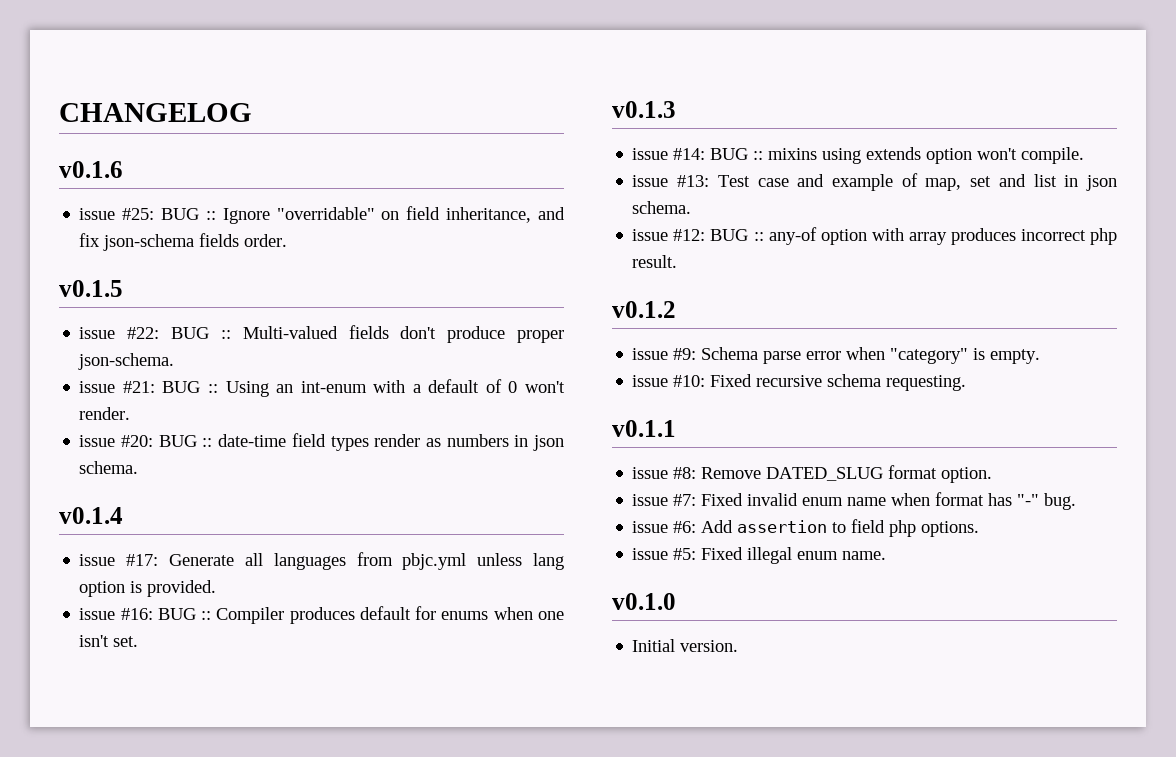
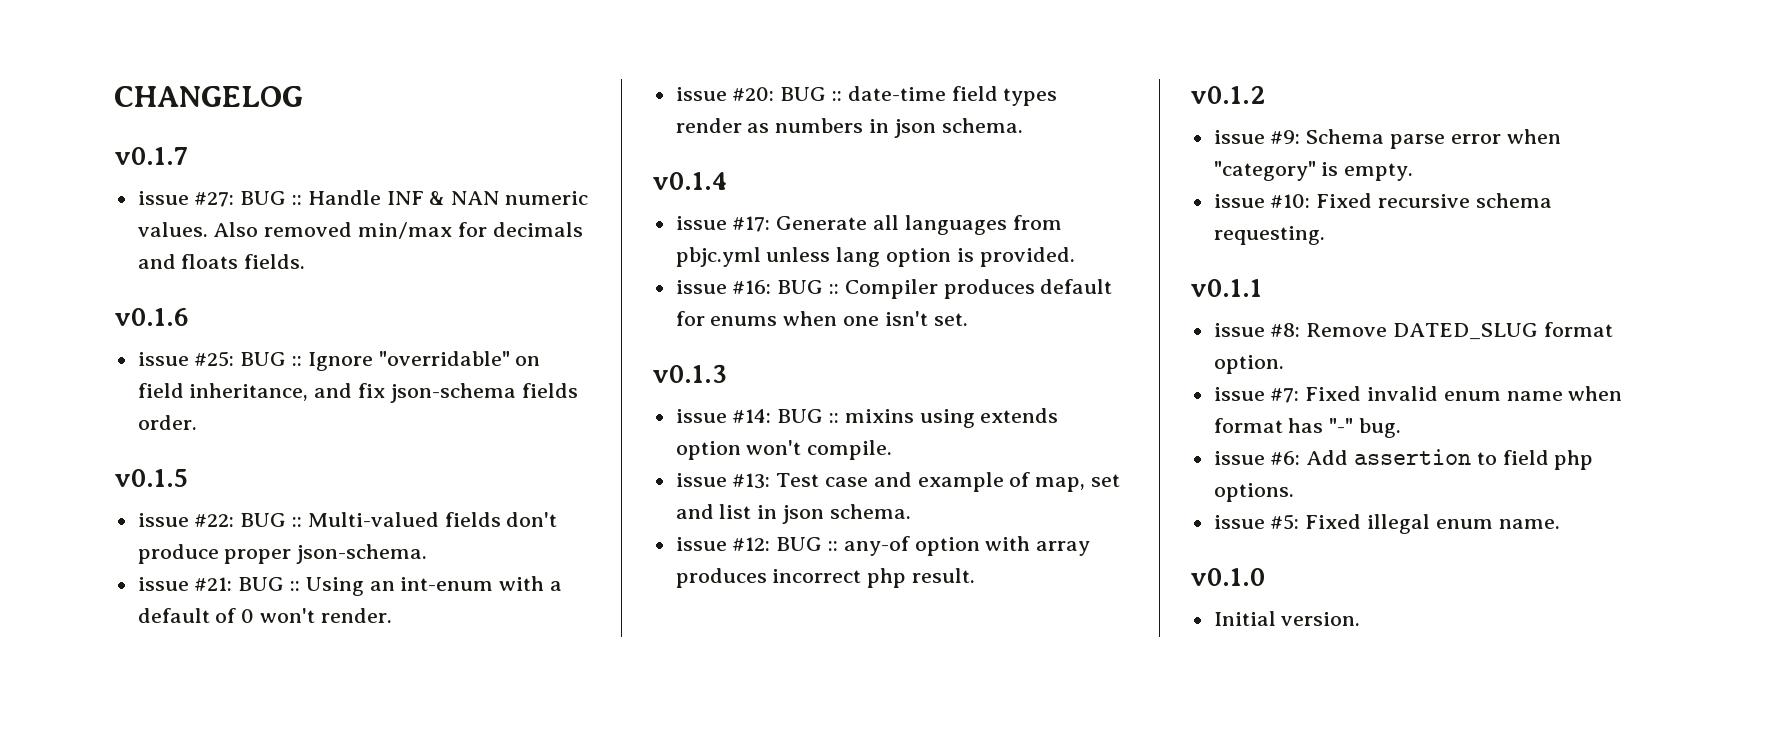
+ v0.1.7
+ issue #27: BUG :: Handle INF & NAN numeric values. Also removed min/max for decimals and floats fields.

